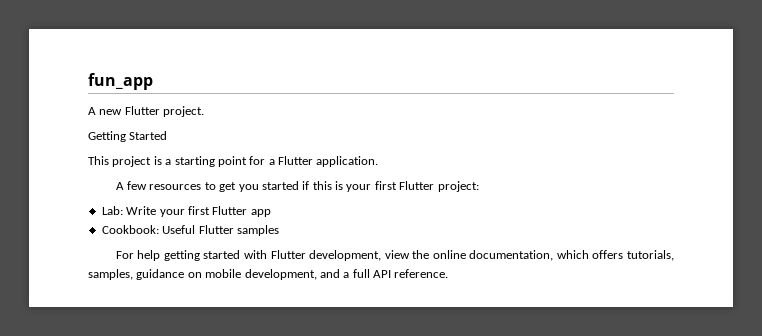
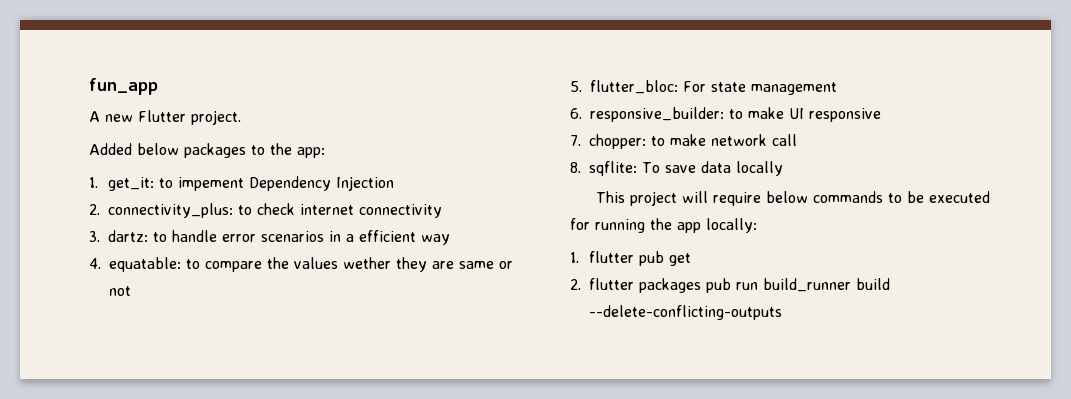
- Getting Started
- This project is a starting point for a Flutter application.
- A few resources to get you started if this is your first Flutter project:
- Lab: Write your first Flutter app
- Cookbook: Useful Flutter samples
- For help getting started with Flutter development, view the online documentation, which offers tutorials, samples, guidance on mobile development, and a full API reference.
+ Added below packages to the app:
+ 1. get_it: to impement Dependency Injection
+ 2. connectivity_plus: to check internet connectivity
+ 3. dartz: to handle error scenarios in a efficient way
+ 4. equatable: to compare the values wether they are same or not
+ 5. flutter_bloc: For state management
+ 6. responsive_builder: to make UI responsive
+ 7. chopper: to make network call
+ 8. sqflite: To save data locally
+ This project will require below commands to be executed for running the app locally:
+ 1. flutter pub get
+ 2. flutter packages pub run build_runner build --delete-conflicting-outputs

